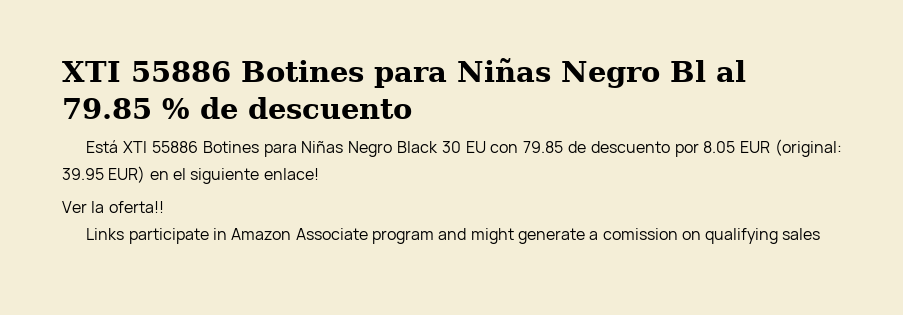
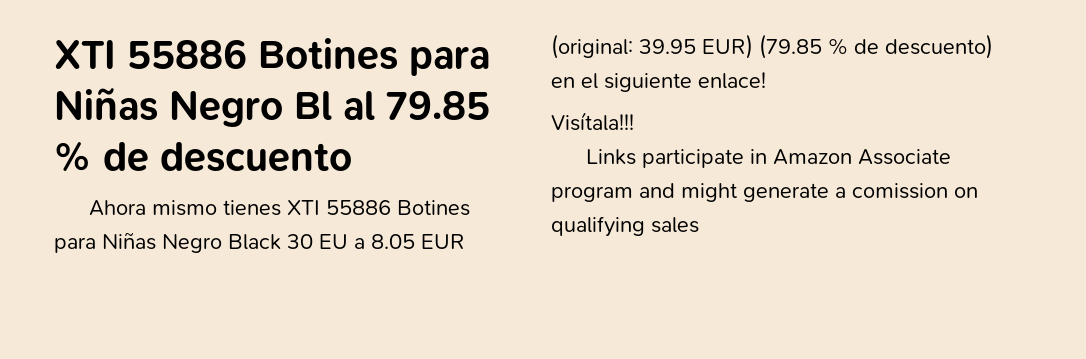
- Está XTI 55886 Botines para Niñas Negro Black 30 EU con 79.85 de descuento por 8.05 EUR (original: 39.95 EUR) en el siguiente enlace!
+ Ahora mismo tienes XTI 55886 Botines para Niñas Negro Black 30 EU a 8.05 EUR (original: 39.95 EUR) (79.85 % de descuento) en el siguiente enlace!
- Ver la oferta!!
+ Visítala!!!

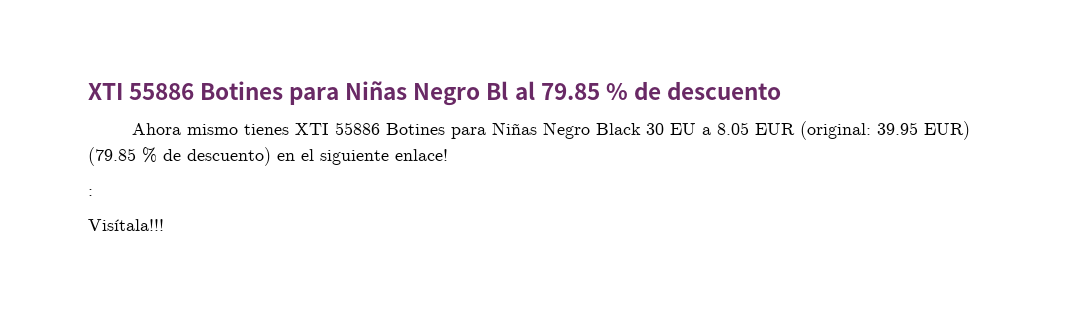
+ :
- Links participate in Amazon Associate program and might generate a comission on qualifying sales

